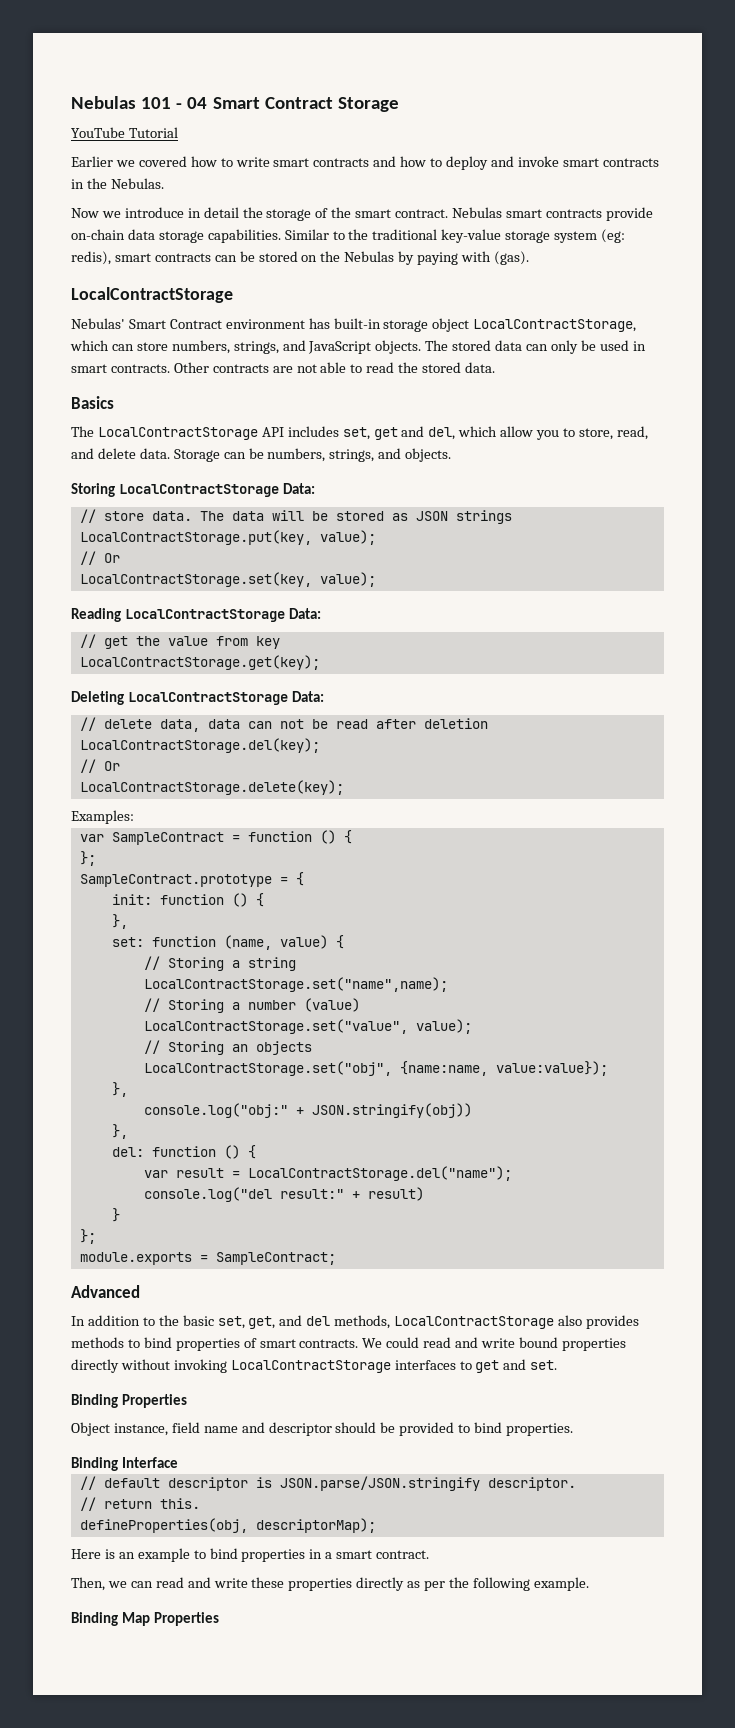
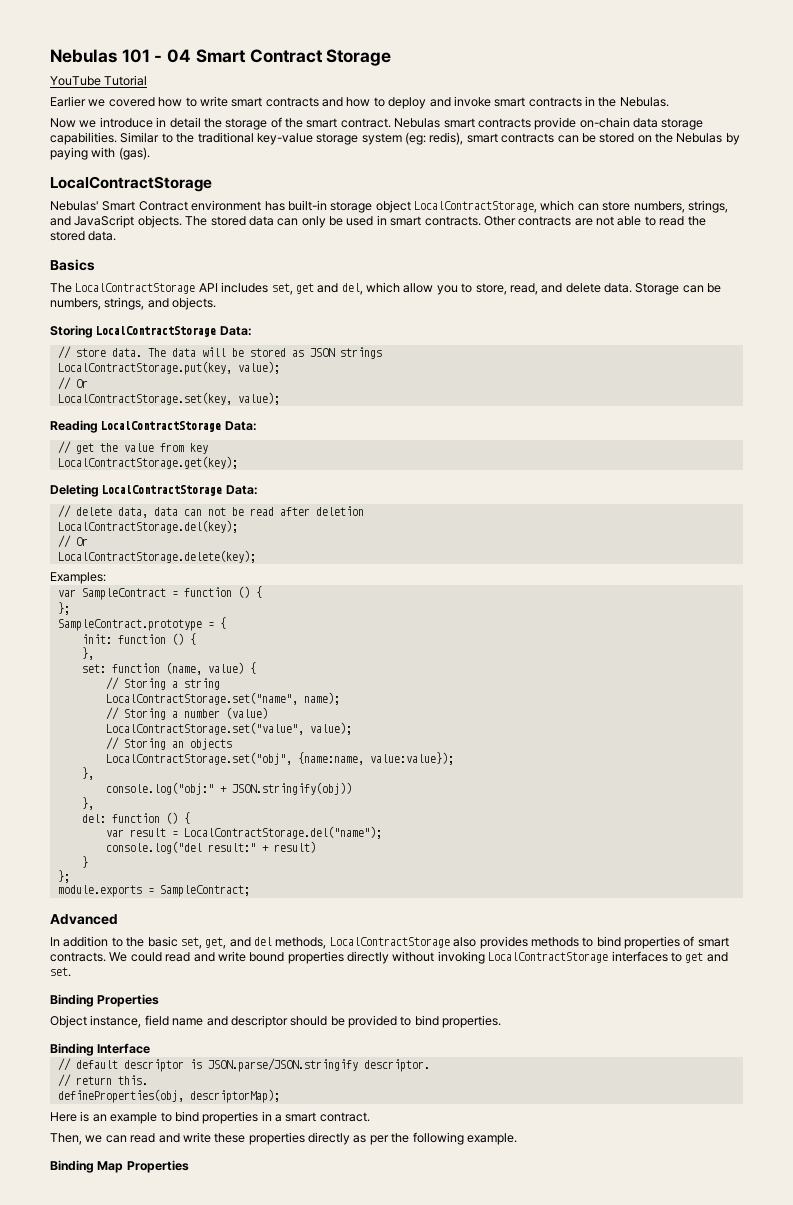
- LocalContractStorage.set("name",name);
+ LocalContractStorage.set("name", name);

